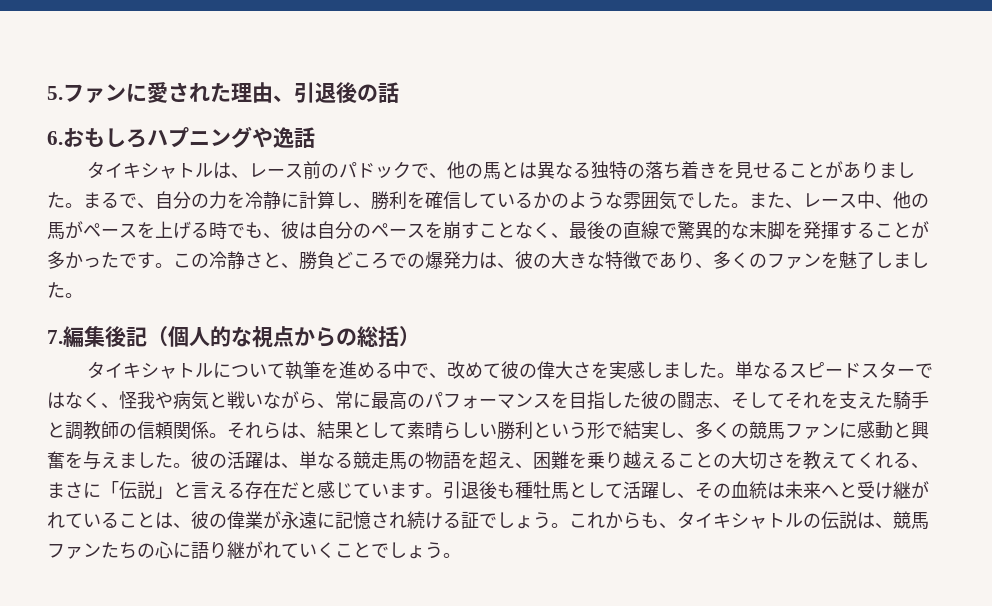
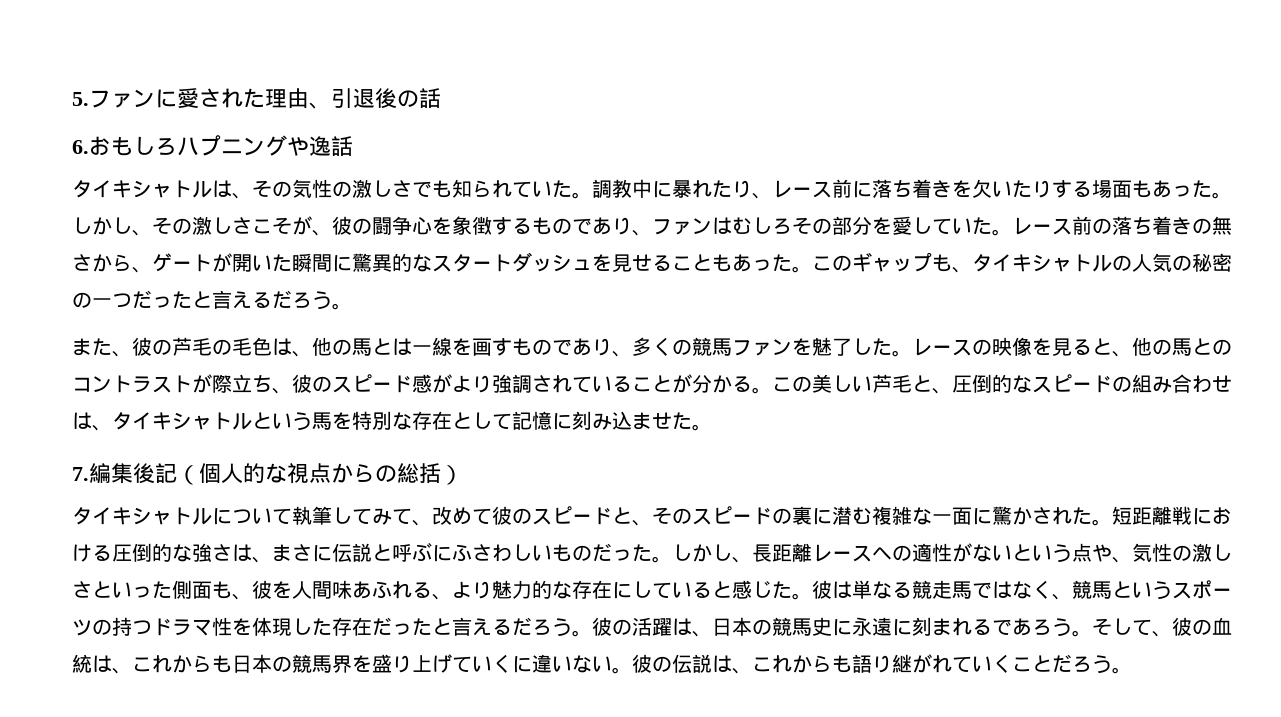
- タイキシャトルは、レース前のパドックで、他の馬とは異なる独特の落ち着きを見せることがありました。まるで、自分の力を冷静に計算し、勝利を確信しているかのような雰囲気でした。また、レース中、他の馬がペースを上げる時でも、彼は自分のペースを崩すことなく、最後の直線で驚異的な末脚を発揮することが多かったです。この冷静さと、勝負どころでの爆発力は、彼の大きな特徴であり、多くのファンを魅了しました。
+ タイキシャトルは、その気性の激しさでも知られていた。調教中に暴れたり、レース前に落ち着きを欠いたりする場面もあった。しかし、その激しさこそが、彼の闘争心を象徴するものであり、ファンはむしろその部分を愛していた。レース前の落ち着きの無さから、ゲートが開いた瞬間に驚異的なスタートダッシュを見せることもあった。このギャップも、タイキシャトルの人気の秘密の一つだったと言えるだろう。
+ また、彼の芦毛の毛色は、他の馬とは一線を画すものであり、多くの競馬ファンを魅了した。レースの映像を見ると、他の馬とのコントラストが際立ち、彼のスピード感がより強調されていることが分かる。この美しい芦毛と、圧倒的なスピードの組み合わせは、タイキシャトルという馬を特別な存在として記憶に刻み込ませた。
- タイキシャトルについて執筆を進める中で、改めて彼の偉大さを実感しました。単なるスピードスターではなく、怪我や病気と戦いながら、常に最高のパフォーマンスを目指した彼の闘志、そしてそれを支えた騎手と調教師の信頼関係。それらは、結果として素晴らしい勝利という形で結実し、多くの競馬ファンに感動と興奮を与えました。彼の活躍は、単なる競走馬の物語を超え、困難を乗り越えることの大切さを教えてくれる、まさに「伝説」と言える存在だと感じています。引退後も種牡馬として活躍し、その血統は未来へと受け継がれていることは、彼の偉業が永遠に記憶され続ける証でしょう。これからも、タイキシャトルの伝説は、競馬ファンたちの心に語り継がれていくことでしょう。
+ タイキシャトルについて執筆してみて、改めて彼のスピードと、そのスピードの裏に潜む複雑な一面に驚かされた。短距離戦における圧倒的な強さは、まさに伝説と呼ぶにふさわしいものだった。しかし、長距離レースへの適性がないという点や、気性の激しさといった側面も、彼を人間味あふれる、より魅力的な存在にしていると感じた。彼は単なる競走馬ではなく、競馬というスポーツの持つドラマ性を体現した存在だったと言えるだろう。彼の活躍は、日本の競馬史に永遠に刻まれるであろう。そして、彼の血統は、これからも日本の競馬界を盛り上げていくに違いない。彼の伝説は、これからも語り継がれていくことだろう。

